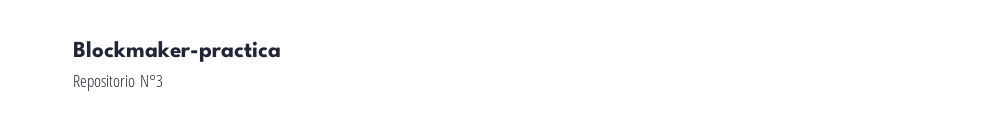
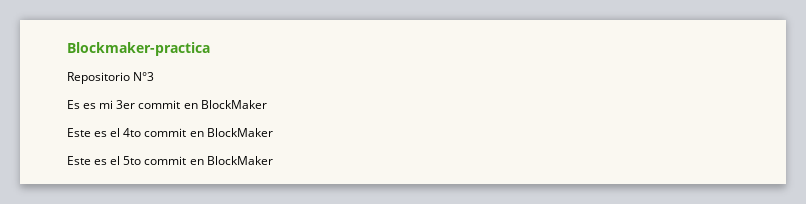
+ Es es mi 3er commit en BlockMaker
+ Este es el 4to commit en BlockMaker
+ Este es el 5to commit en BlockMaker

